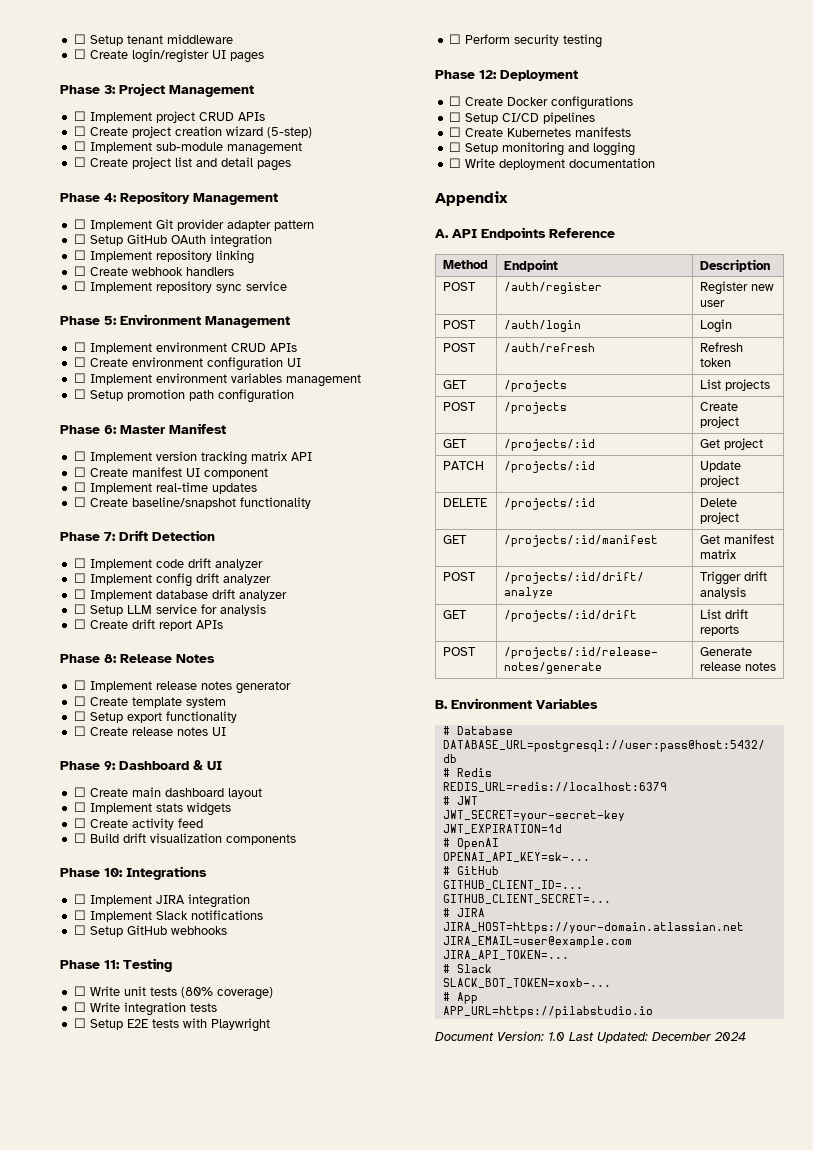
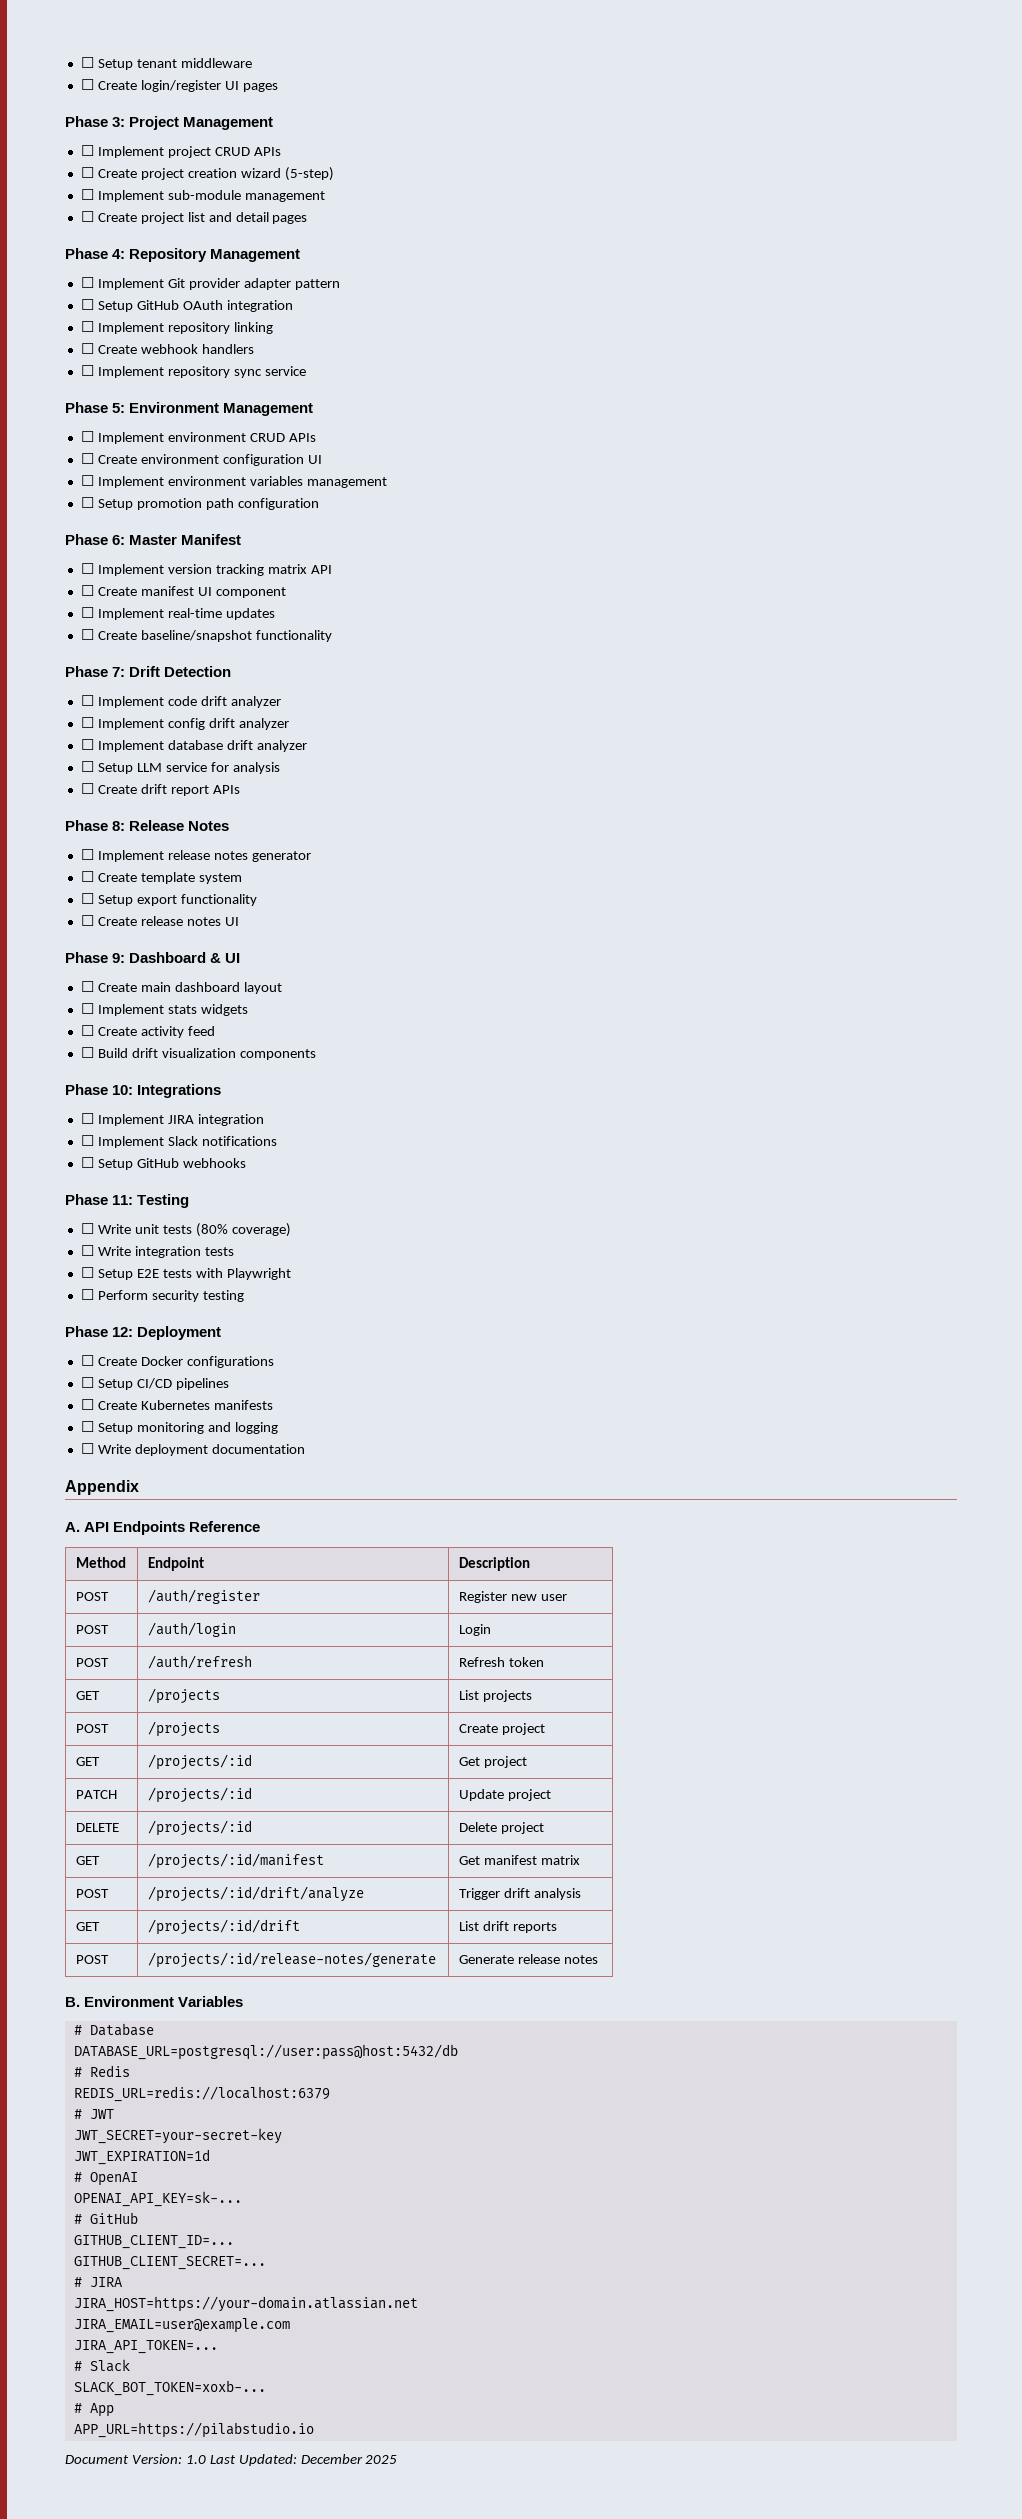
- Document Version: 1.0 Last Updated: December 2024
+ Document Version: 1.0 Last Updated: December 2025

